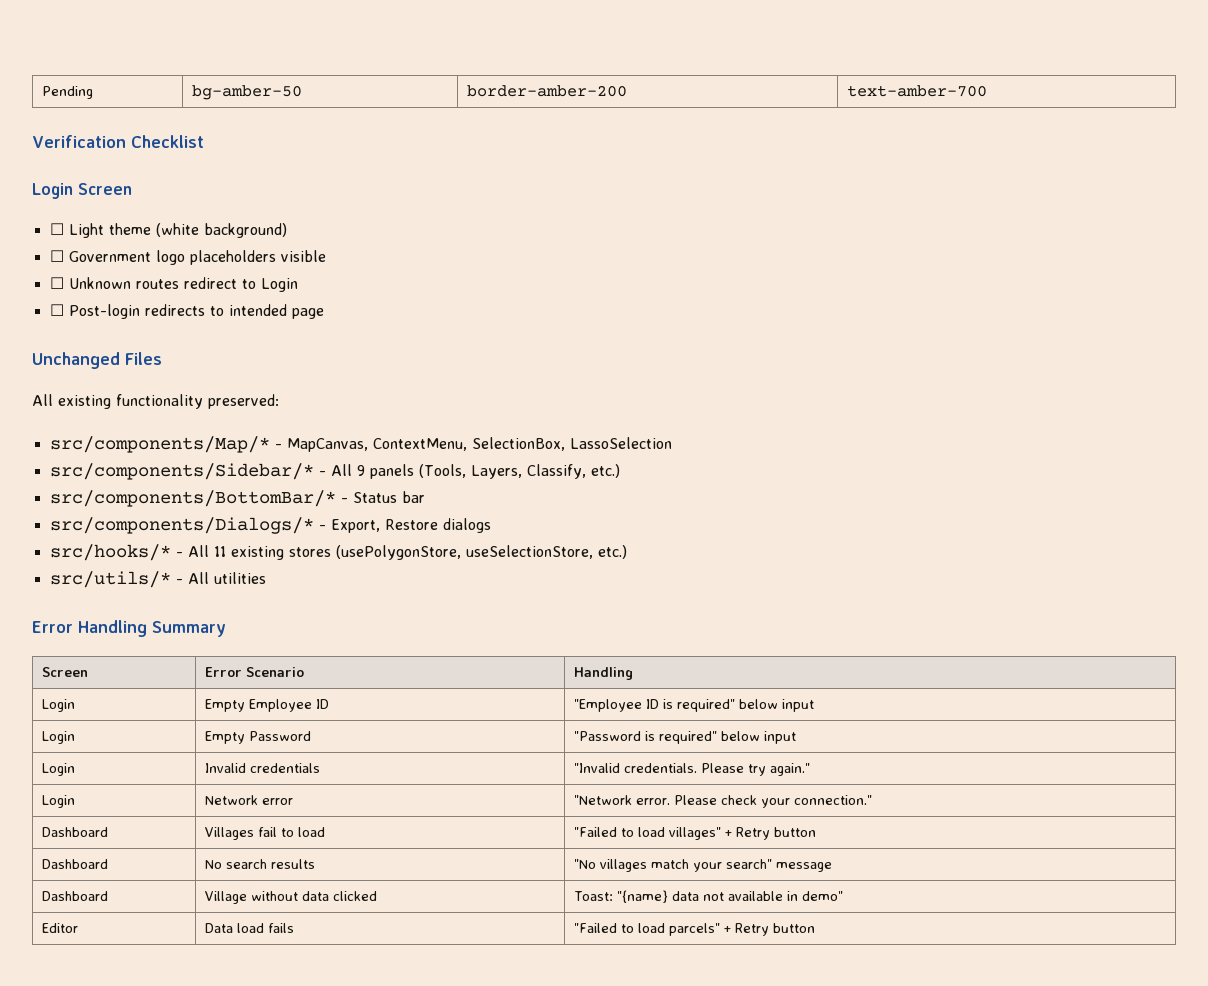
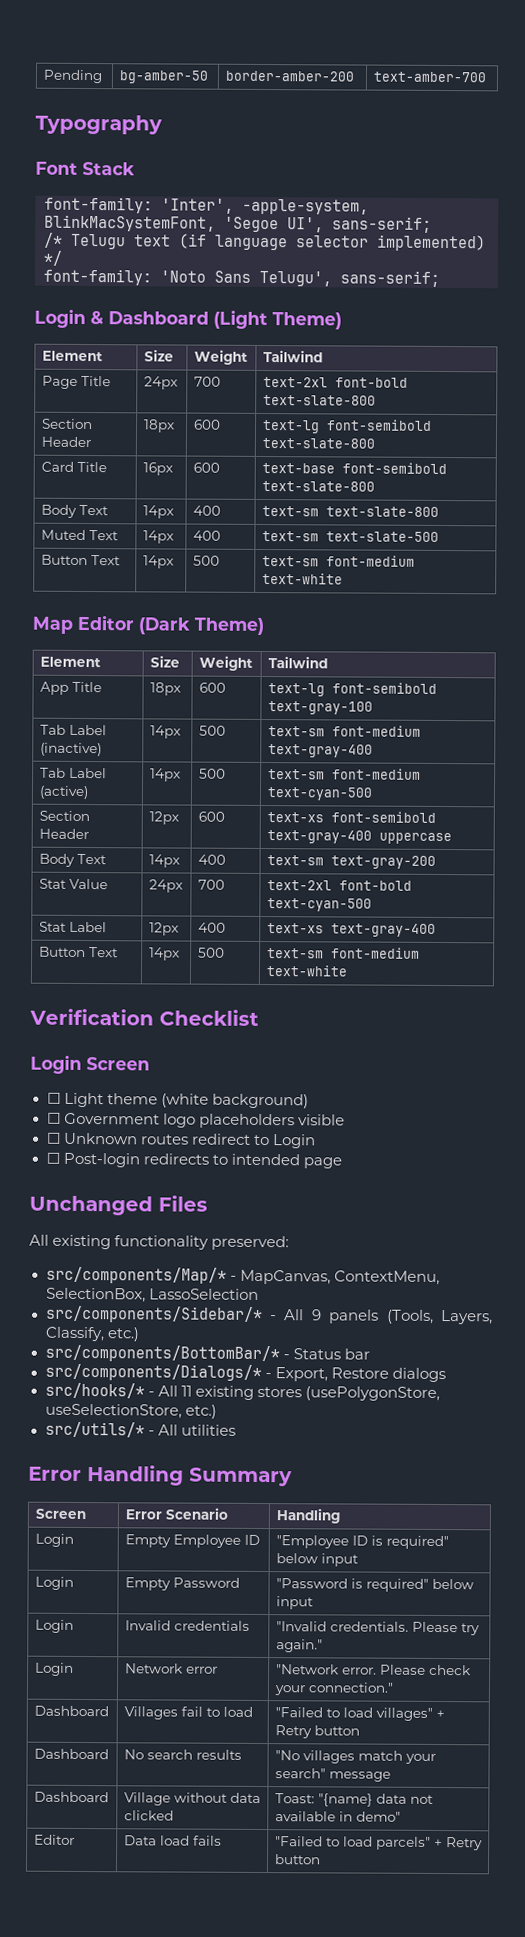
+ Typography
+ Font Stack
+ font-family: 'Inter', -apple-system, BlinkMacSystemFont, 'Segoe UI', sans-serif;
+ /* Telugu text (if language selector implemented) */
+ font-family: 'Noto Sans Telugu', sans-serif;
+ Login & Dashboard (Light Theme)
+ Element | Size | Weight | Tailwind
+ Page Title | 24px | 700 | text-2xl font-bold text-slate-800
+ Section Header | 18px | 600 | text-lg font-semibold text-slate-800
+ Card Title | 16px | 600 | text-base font-semibold text-slate-800
+ Body Text | 14px | 400 | text-sm text-slate-800
+ Muted Text | 14px | 400 | text-sm text-slate-500
+ Button Text | 14px | 500 | text-sm font-medium text-white
+ Map Editor (Dark Theme)
+ Element | Size | Weight | Tailwind
+ App Title | 18px | 600 | text-lg font-semibold text-gray-100
+ Tab Label (inactive) | 14px | 500 | text-sm font-medium text-gray-400
+ Tab Label (active) | 14px | 500 | text-sm font-medium text-cyan-500
+ Section Header | 12px | 600 | text-xs font-semibold text-gray-400 uppercase
+ Body Text | 14px | 400 | text-sm text-gray-200
+ Stat Value | 24px | 700 | text-2xl font-bold text-cyan-500
+ Stat Label | 12px | 400 | text-xs text-gray-400
+ Button Text | 14px | 500 | text-sm font-medium text-white

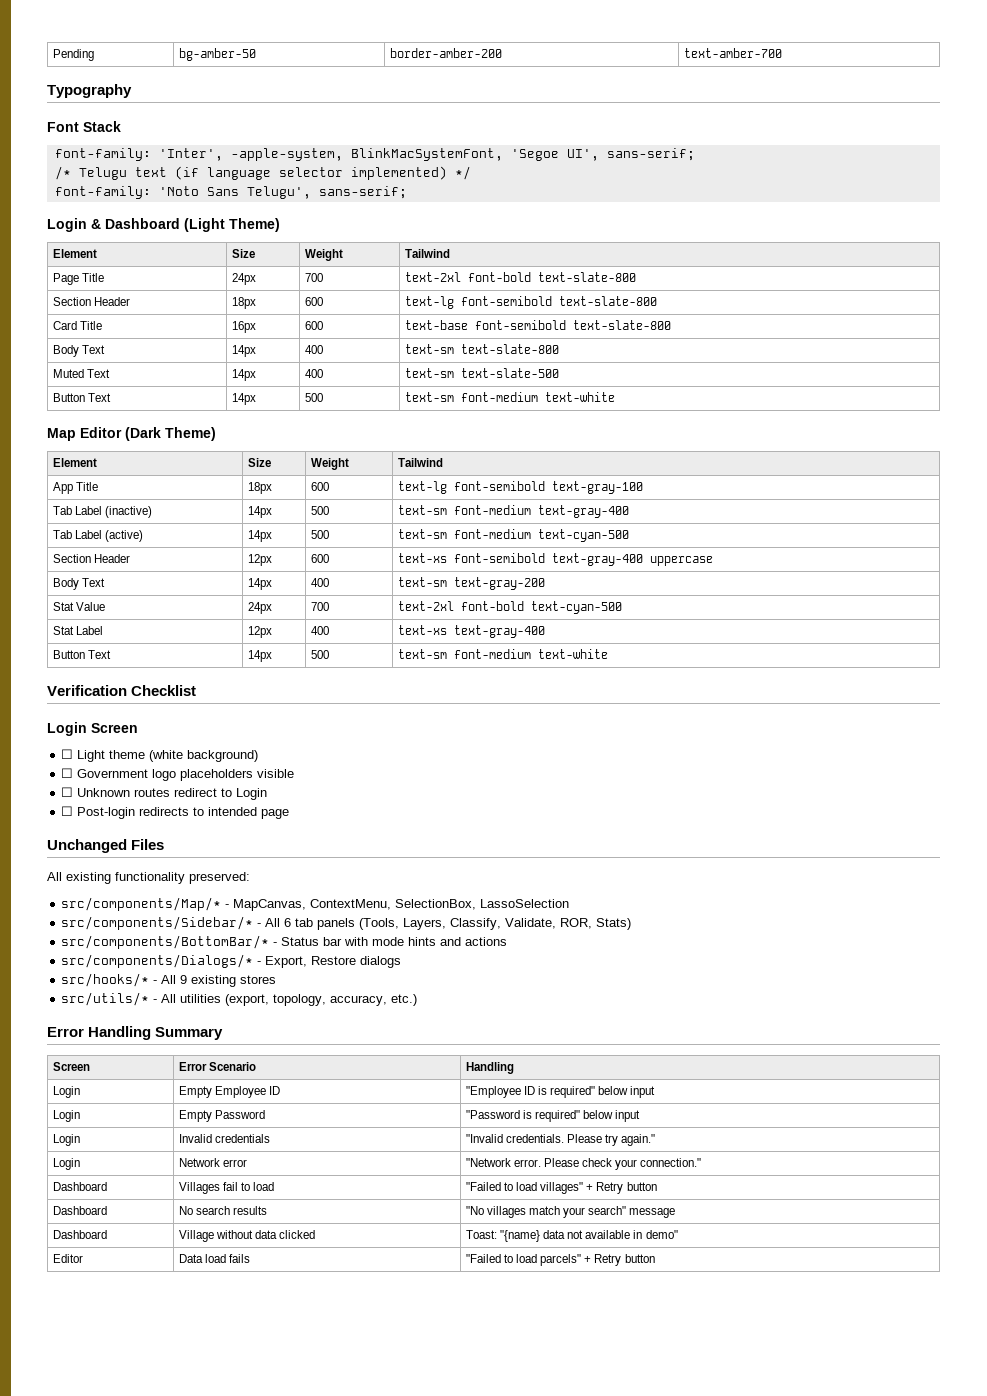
- src/components/Sidebar/* - All 9 panels (Tools, Layers, Classify, etc.)
+ src/components/Sidebar/* - All 6 tab panels (Tools, Layers, Classify, Validate, ROR, Stats)
- src/components/BottomBar/* - Status bar
+ src/components/BottomBar/* - Status bar with mode hints and actions
- src/hooks/* - All 11 existing stores (usePolygonStore, useSelectionStore, etc.)
+ src/hooks/* - All 9 existing stores
- src/utils/* - All utilities
+ src/utils/* - All utilities (export, topology, accuracy, etc.)

